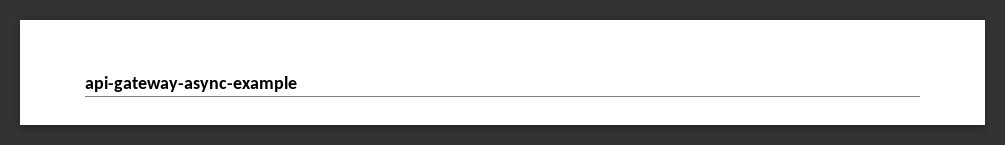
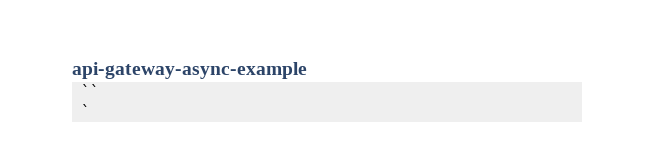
+ ``
+ `

